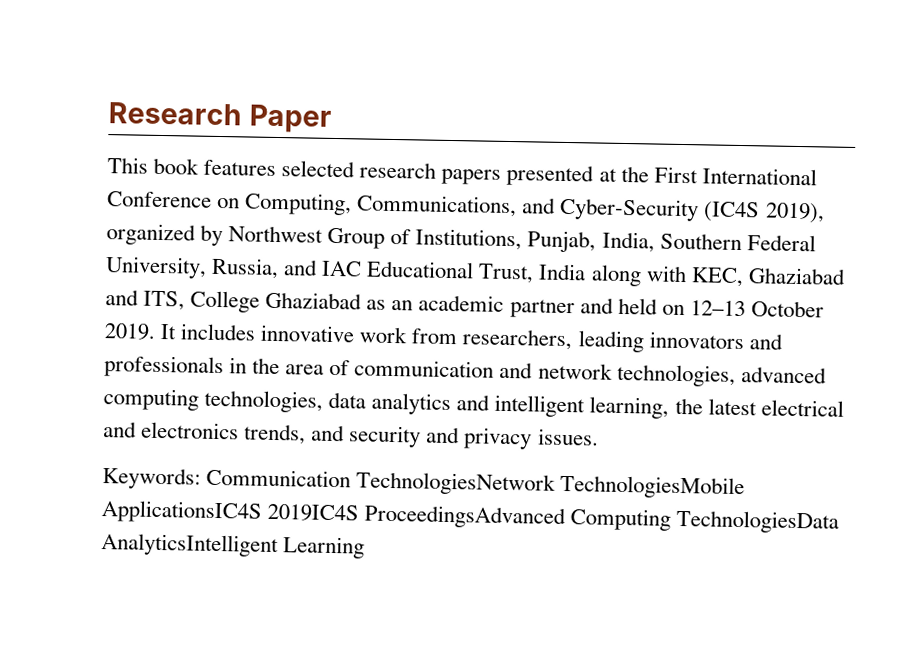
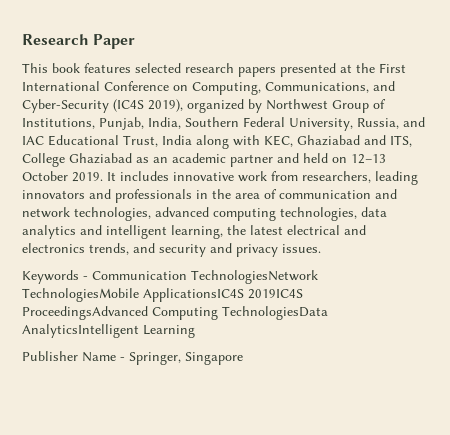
- Keywords: Communication TechnologiesNetwork TechnologiesMobile ApplicationsIC4S 2019IC4S ProceedingsAdvanced Computing TechnologiesData AnalyticsIntelligent Learning
+ Keywords - Communication TechnologiesNetwork TechnologiesMobile ApplicationsIC4S 2019IC4S ProceedingsAdvanced Computing TechnologiesData AnalyticsIntelligent Learning
+ Publisher Name - Springer, Singapore

